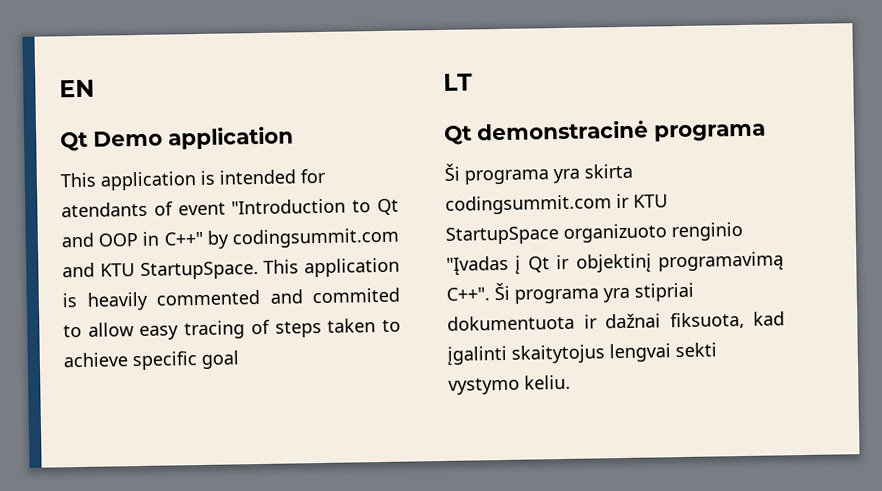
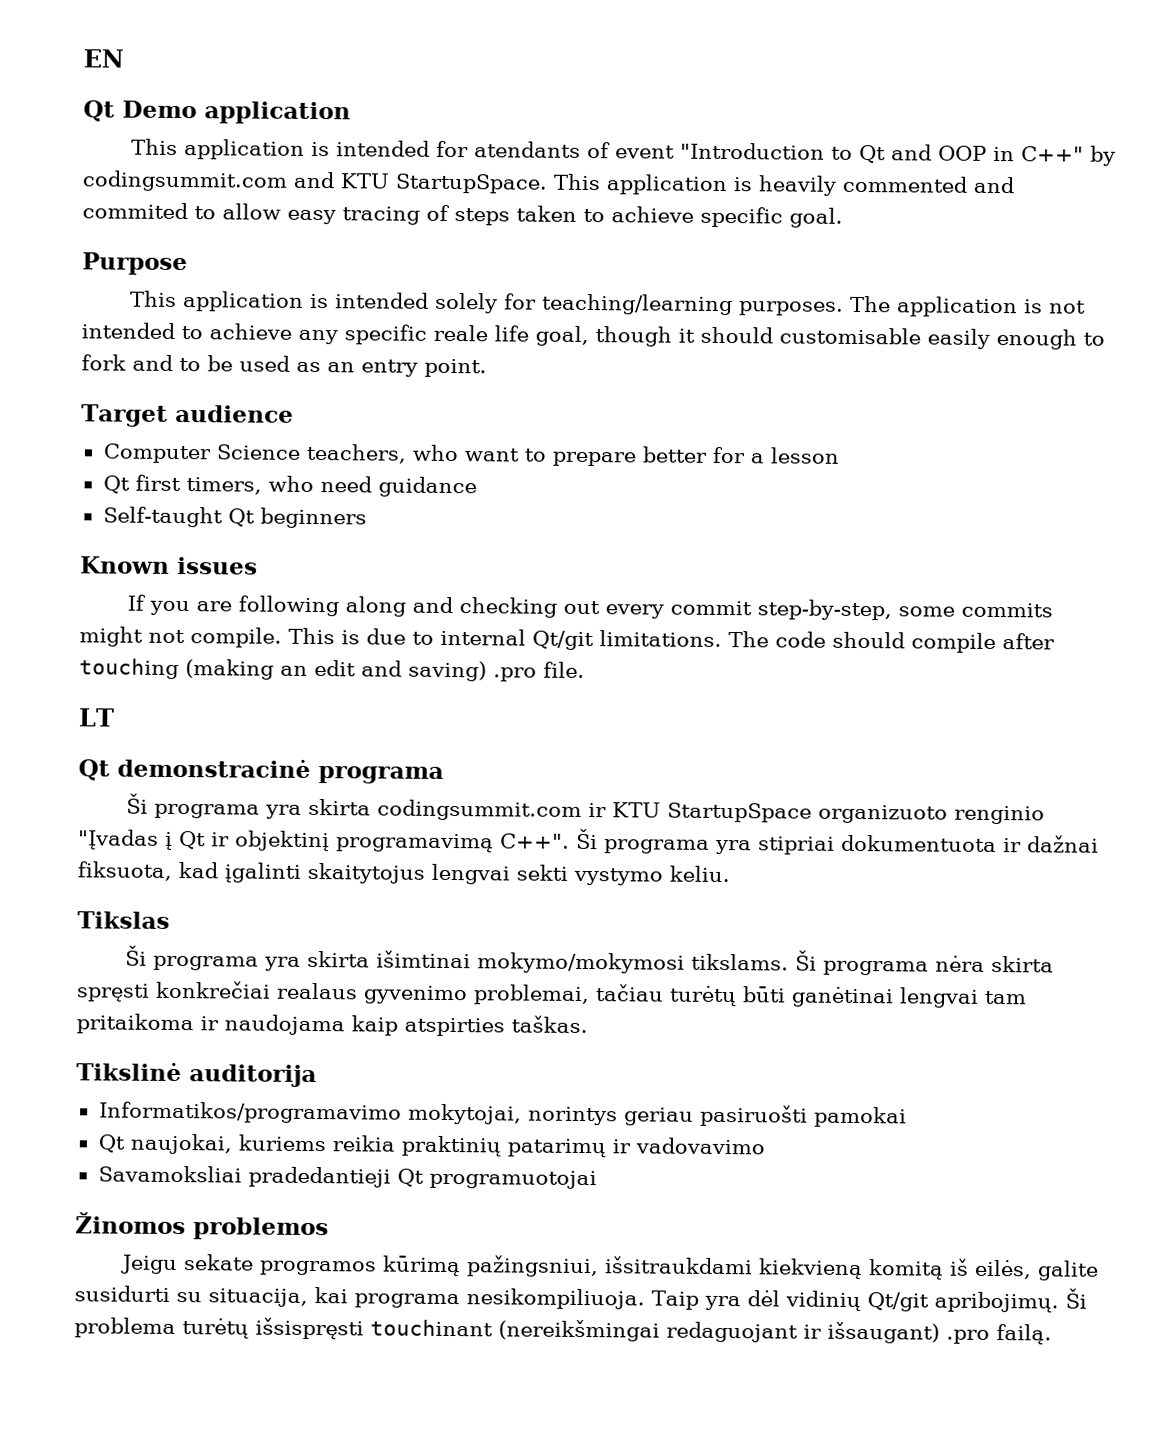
- This application is heavily commented and commited to allow easy tracing of steps taken to achieve specific goal
+ This application is heavily commented and commited to allow easy tracing of steps taken to achieve specific goal.
+ Purpose
+ This application is intended solely for teaching/learning purposes. The application is not intended to achieve any specific reale life goal, though it should customisable easily enough to fork and to be used as an entry point.
+ Target audience
+ Computer Science teachers, who want to prepare better for a lesson
+ Qt first timers, who need guidance
+ Self-taught Qt beginners
+ Known issues
+ If you are following along and checking out every commit step-by-step, some commits might not compile. This is due to internal Qt/git limitations. The code should compile after touching (making an edit and saving) .pro file.
+ Tikslas
+ Ši programa yra skirta išimtinai mokymo/mokymosi tikslams. Ši programa nėra skirta spręsti konkrečiai realaus gyvenimo problemai, tačiau turėtų būti ganėtinai lengvai tam pritaikoma ir naudojama kaip atspirties taškas.
+ Tikslinė auditorija
+ Informatikos/programavimo mokytojai, norintys geriau pasiruošti pamokai
+ Qt naujokai, kuriems reikia praktinių patarimų ir vadovavimo
+ Savamoksliai pradedantieji Qt programuotojai
+ Žinomos problemos
+ Jeigu sekate programos kūrimą pažingsniui, išsitraukdami kiekvieną komitą iš eilės, galite susidurti su situacija, kai programa nesikompiliuoja. Taip yra dėl vidinių Qt/git apribojimų. Ši problema turėtų išsispręsti touchinant (nereikšmingai redaguojant ir išsaugant) .pro failą.

